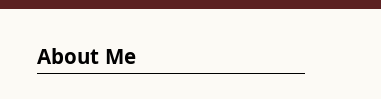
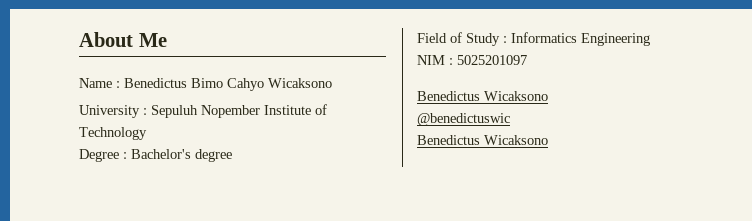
+ Name : Benedictus Bimo Cahyo Wicaksono
+ University : Sepuluh Nopember Institute of Technology
+ Degree : Bachelor's degree
+ Field of Study : Informatics Engineering
+ NIM : 5025201097
+ Benedictus Wicaksono
+ @benedictuswic
+ Benedictus Wicaksono

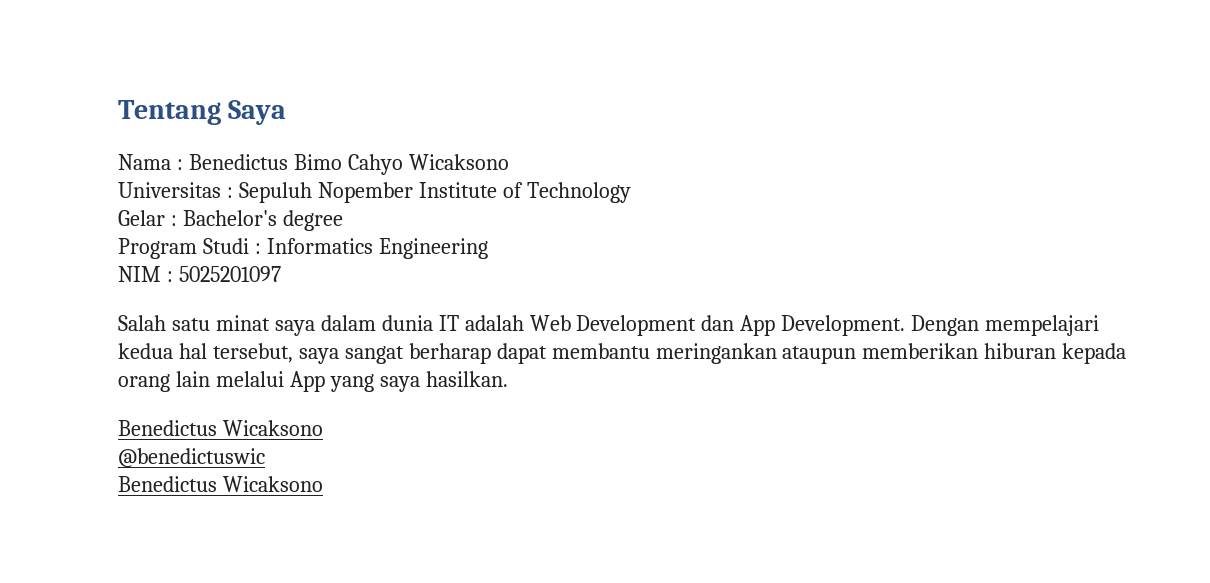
- About Me
- Name : Benedictus Bimo Cahyo Wicaksono
+ Tentang Saya
+ Nama : Benedictus Bimo Cahyo Wicaksono
- University : Sepuluh Nopember Institute of Technology
+ Universitas : Sepuluh Nopember Institute of Technology
- Degree : Bachelor's degree
+ Gelar : Bachelor's degree
- Field of Study : Informatics Engineering
+ Program Studi : Informatics Engineering
+ Salah satu minat saya dalam dunia IT adalah Web Development dan App Development. Dengan mempelajari kedua hal tersebut, saya sangat berharap dapat membantu meringankan ataupun memberikan hiburan kepada orang lain melalui App yang saya hasilkan.

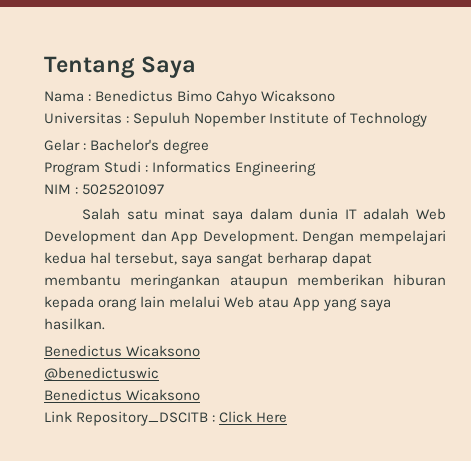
- Dengan mempelajari kedua hal tersebut, saya sangat berharap dapat membantu meringankan ataupun memberikan hiburan kepada orang lain melalui App yang saya hasilkan.
+ Dengan mempelajari kedua hal tersebut, saya sangat berharap dapat membantu meringankan ataupun memberikan hiburan kepada orang lain melalui Web atau App yang saya hasilkan.
+ Link Repository_DSCITB : Click Here

